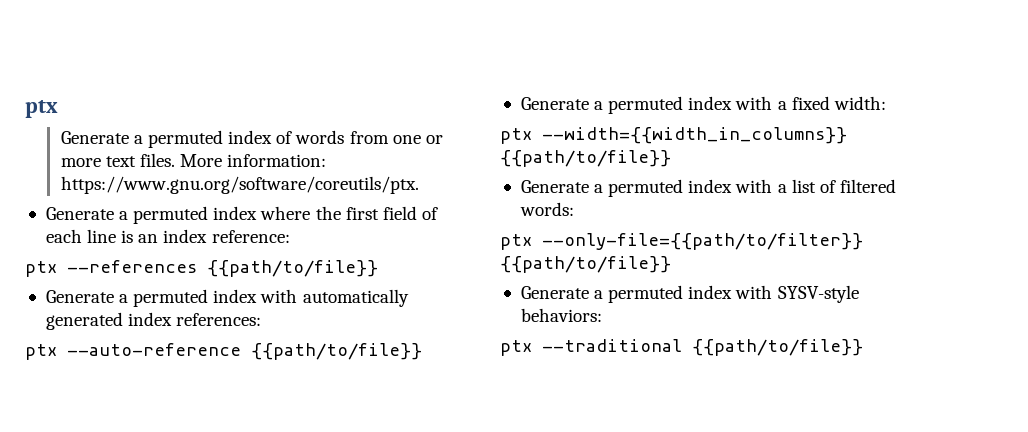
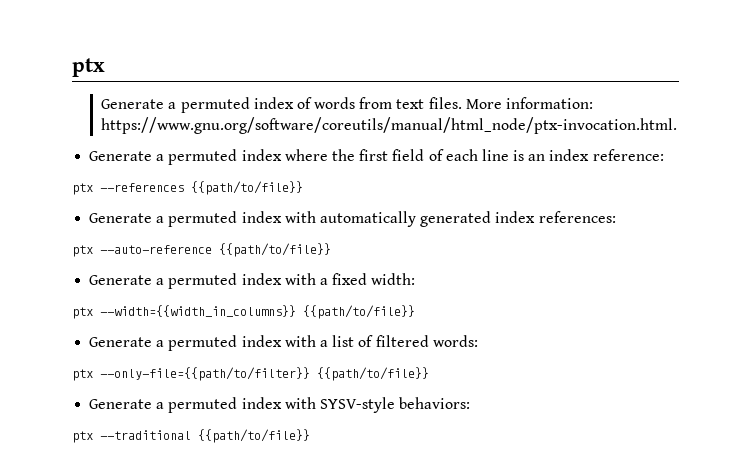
- Generate a permuted index of words from one or more text files.
+ Generate a permuted index of words from text files.
- More information: https://www.gnu.org/software/coreutils/ptx.
+ More information: https://www.gnu.org/software/coreutils/manual/html_node/ptx-invocation.html.

